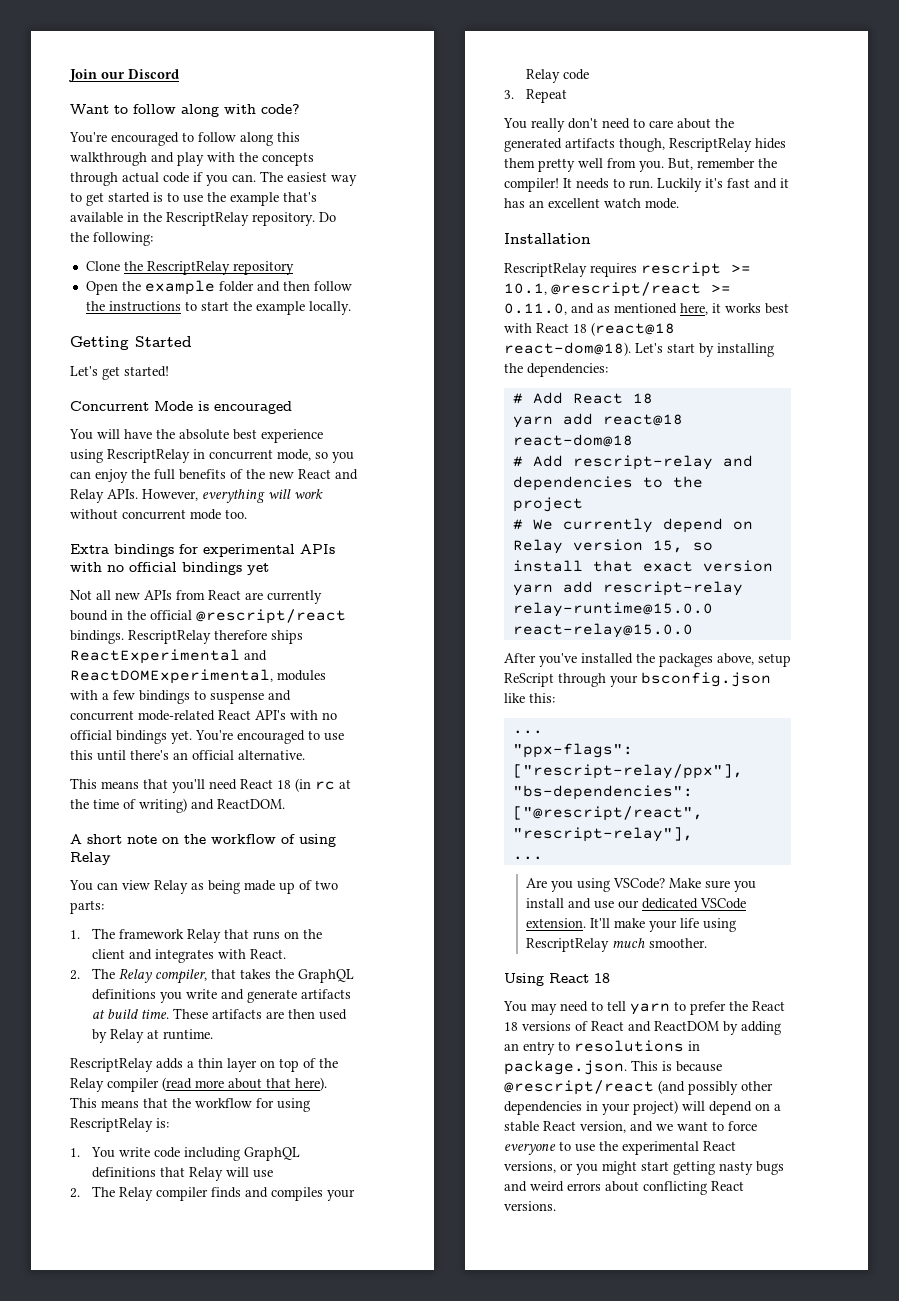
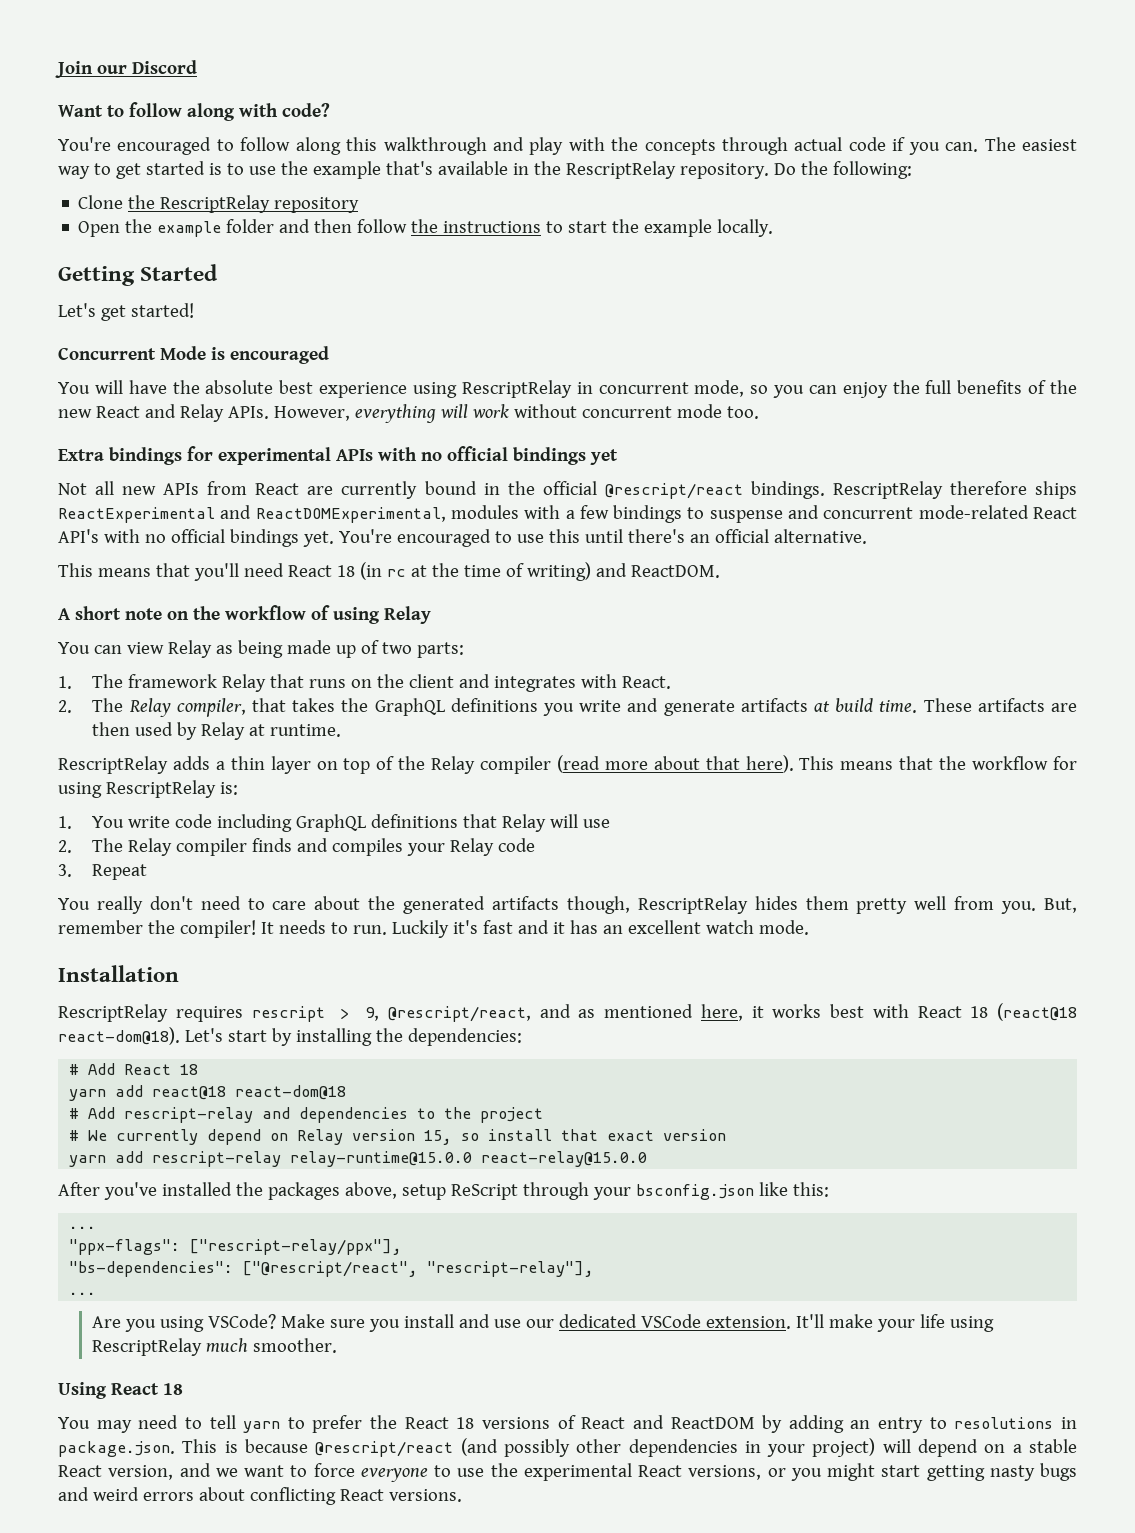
- RescriptRelay requires rescript >= 10.1, @rescript/react >= 0.11.0, and as mentioned here, it works best with React 18 (react@18 react-dom@18).
+ RescriptRelay requires rescript > 9, @rescript/react, and as mentioned here, it works best with React 18 (react@18 react-dom@18).

